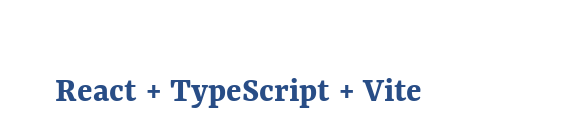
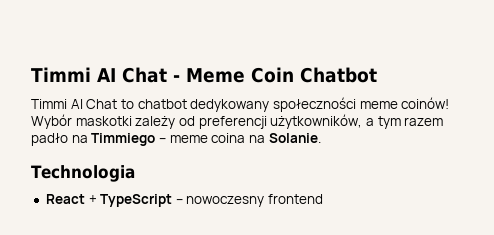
- React + TypeScript + Vite
+ Timmi AI Chat - Meme Coin Chatbot
+ Timmi AI Chat to chatbot dedykowany społeczności meme coinów! Wybór maskotki zależy od preferencji użytkowników, a tym razem padło na Timmiego – meme coina na Solanie.
+ Technologia
+ React + TypeScript – nowoczesny frontend

